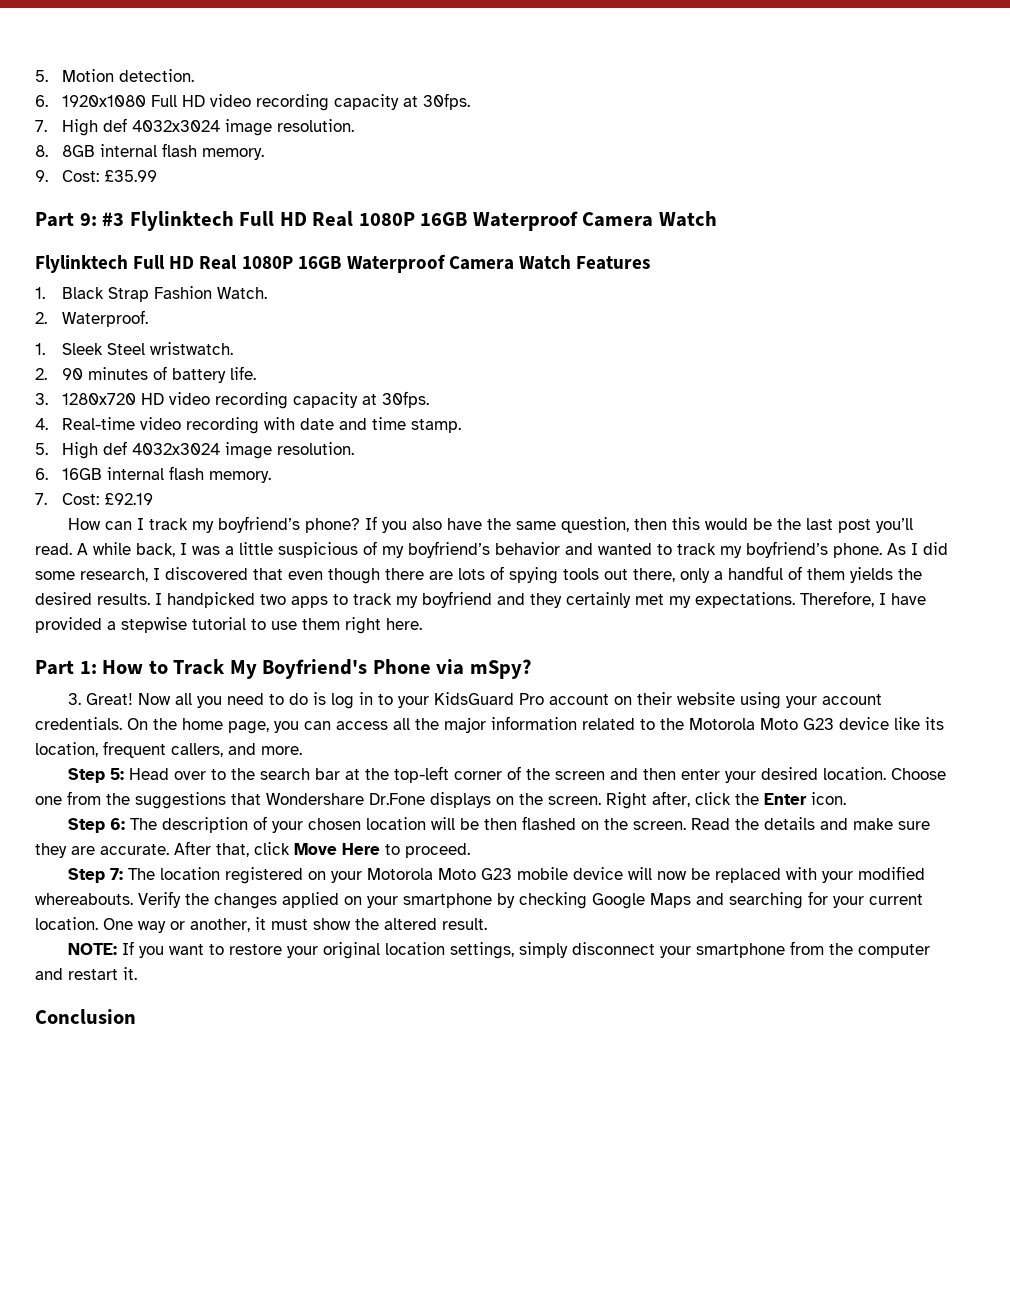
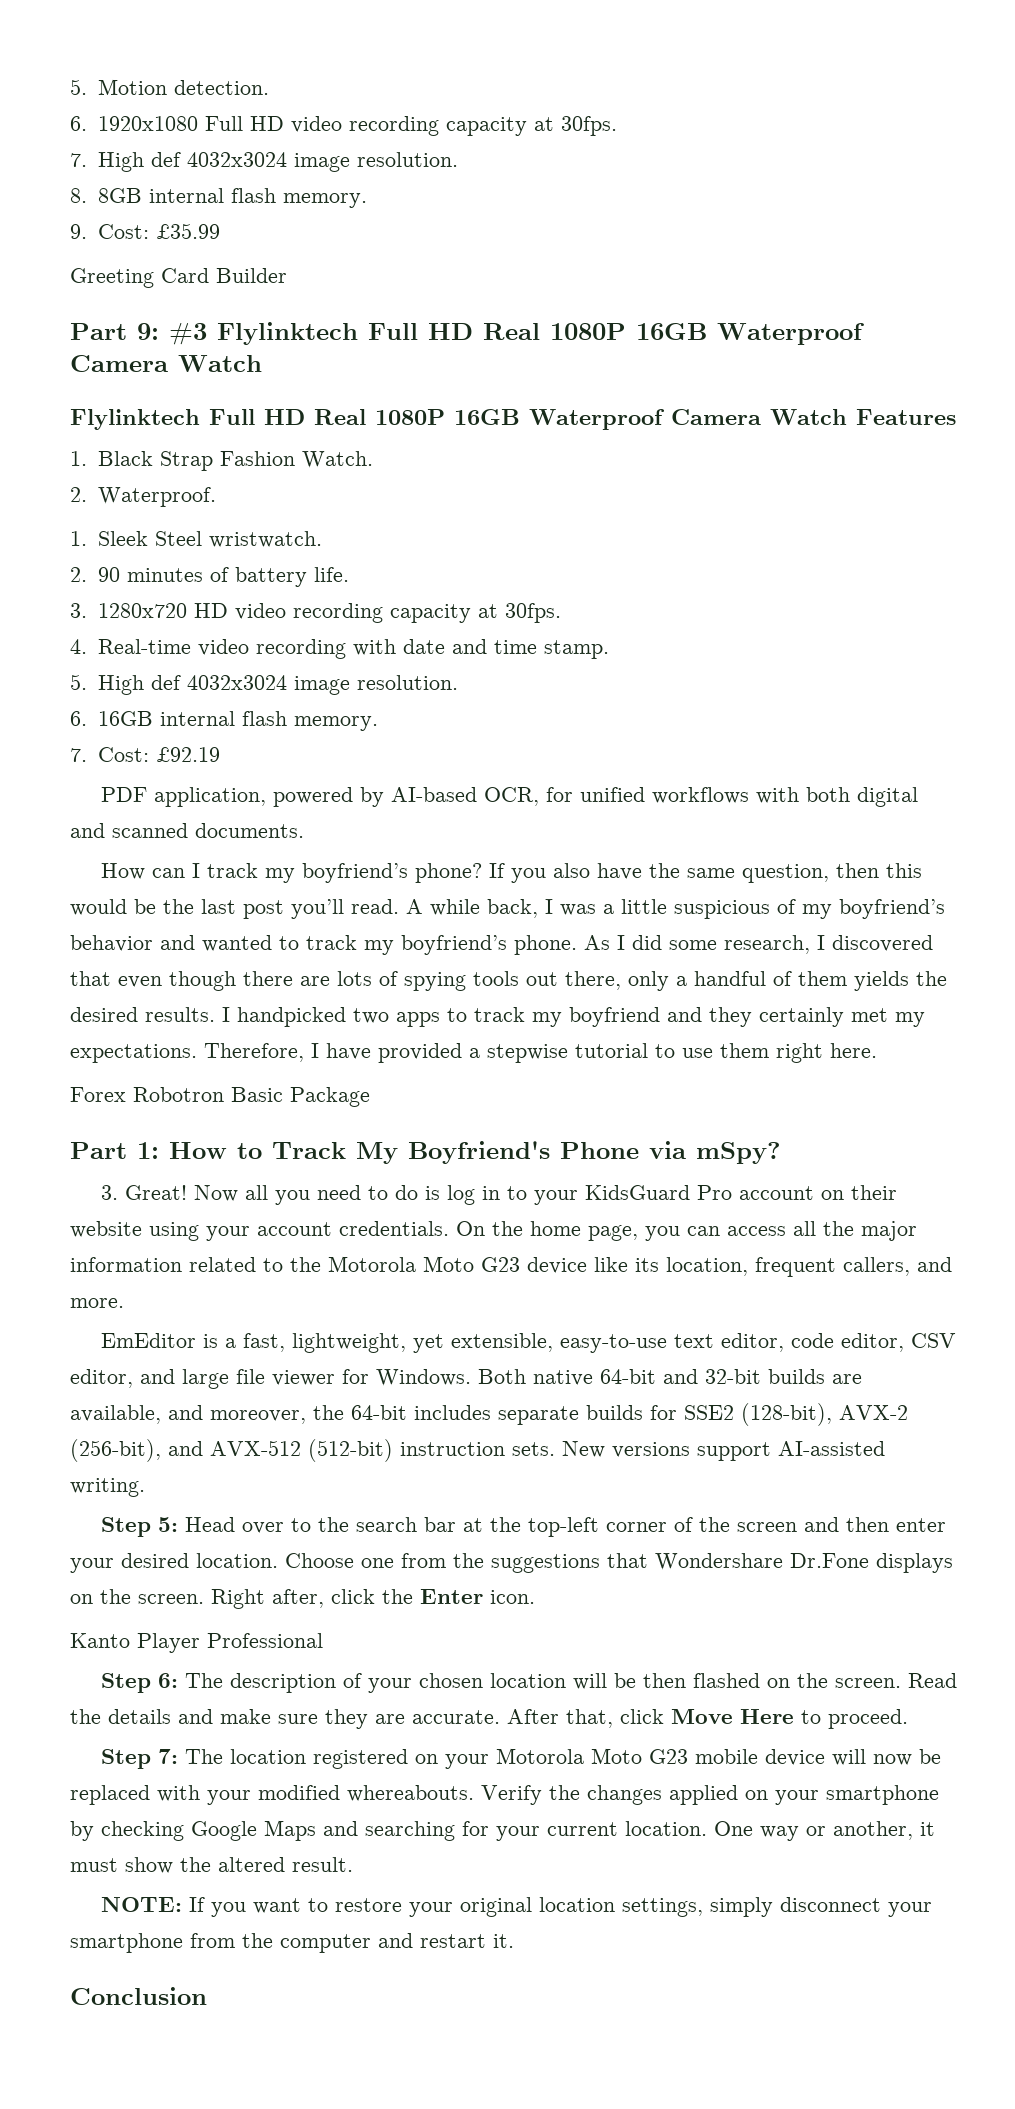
+ Greeting Card Builder
+ PDF application, powered by AI-based OCR, for unified workflows with both digital and scanned documents.
+ Forex Robotron Basic Package
+ EmEditor is a fast, lightweight, yet extensible, easy-to-use text editor, code editor, CSV editor, and large file viewer for Windows. Both native 64-bit and 32-bit builds are available, and moreover, the 64-bit includes separate builds for SSE2 (128-bit), AVX-2 (256-bit), and AVX-512 (512-bit) instruction sets. New versions support AI-assisted writing.
+ Kanto Player Professional

